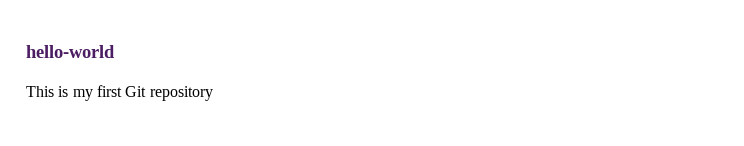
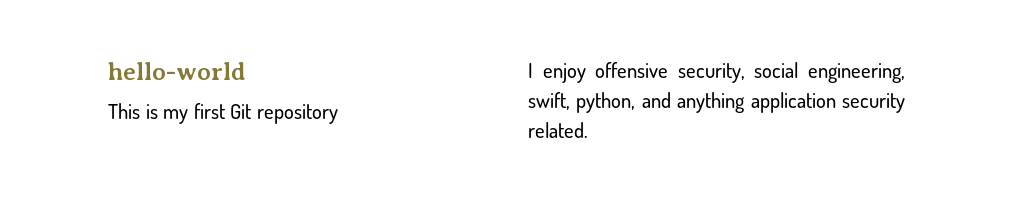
+ I enjoy offensive security, social engineering, swift, python, and anything application security related.

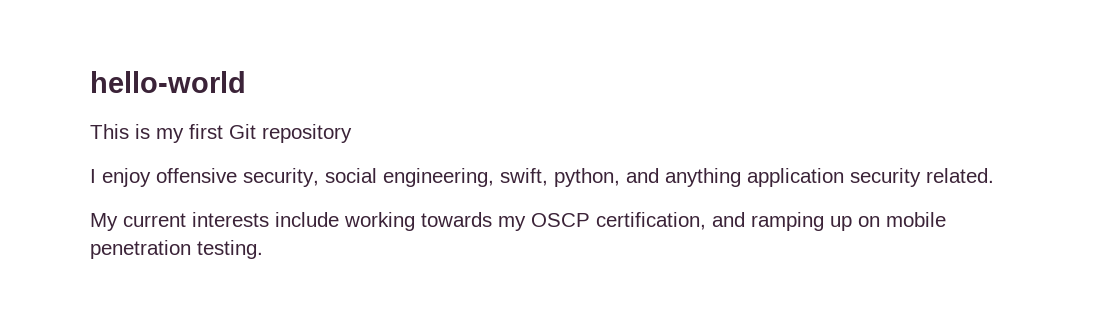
+ My current interests include working towards my OSCP certification, and ramping up on mobile penetration testing.

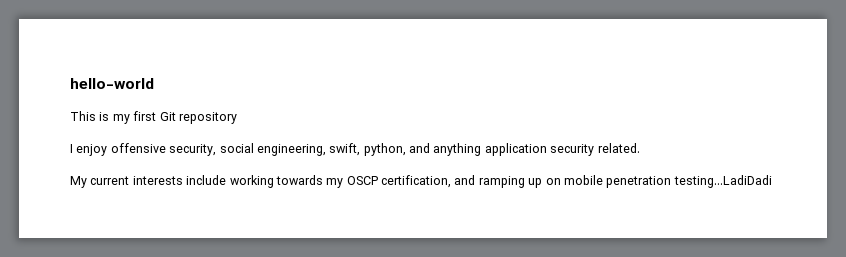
- My current interests include working towards my OSCP certification, and ramping up on mobile penetration testing.
+ My current interests include working towards my OSCP certification, and ramping up on mobile penetration testing...LadiDadi

